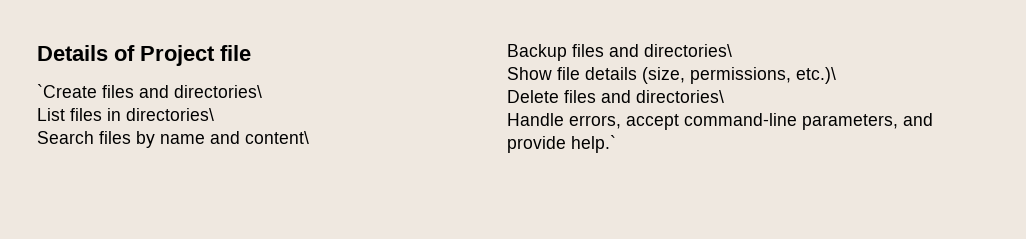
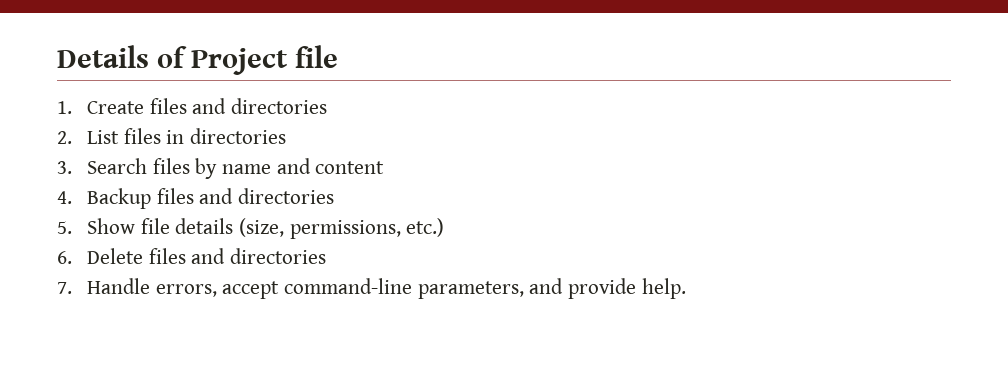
- `Create files and directories\
- List files in directories\
- Search files by name and content\
- Backup files and directories\
- Show file details (size, permissions, etc.)\
- Delete files and directories\
- Handle errors, accept command-line parameters, and provide help.`
+ 1. Create files and directories
+ 2. List files in directories
+ 3. Search files by name and content
+ 4. Backup files and directories
+ 5. Show file details (size, permissions, etc.)
+ 6. Delete files and directories
+ 7. Handle errors, accept command-line parameters, and provide help.

